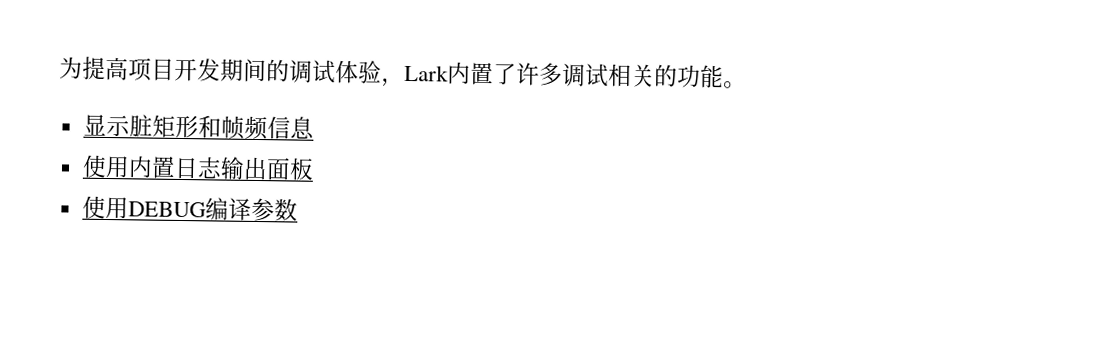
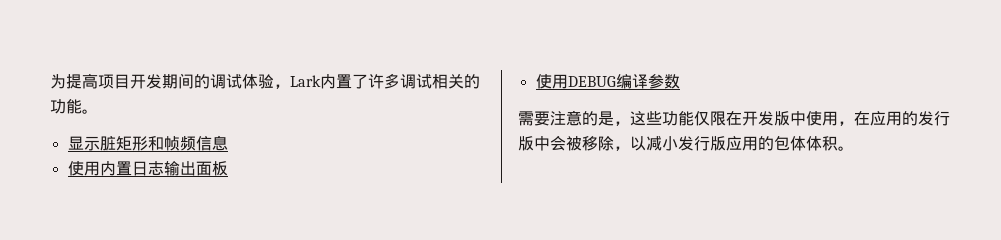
+ 需要注意的是，这些功能仅限在开发版中使用，在应用的发行版中会被移除，以减小发行版应用的包体体积。

